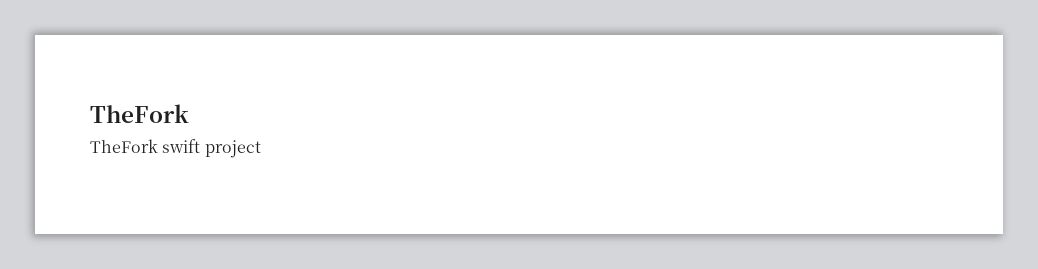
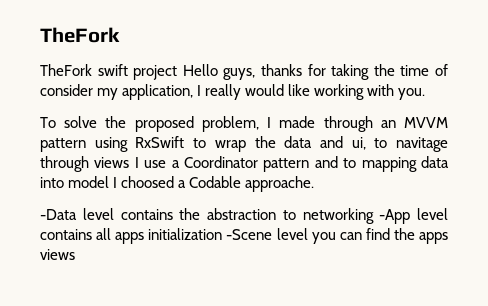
- TheFork swift project
+ TheFork swift project Hello guys, thanks for taking the time of consider my application, I really would like working with you.
+ To solve the proposed problem, I made through an MVVM pattern using RxSwift to wrap the data and ui, to navitage through views I use a Coordinator pattern and to mapping data into model I choosed a Codable approache.
+ -Data level contains the abstraction to networking -App level contains all apps initialization -Scene level you can find the apps views

